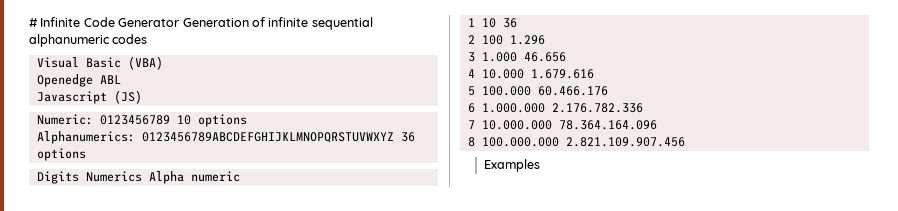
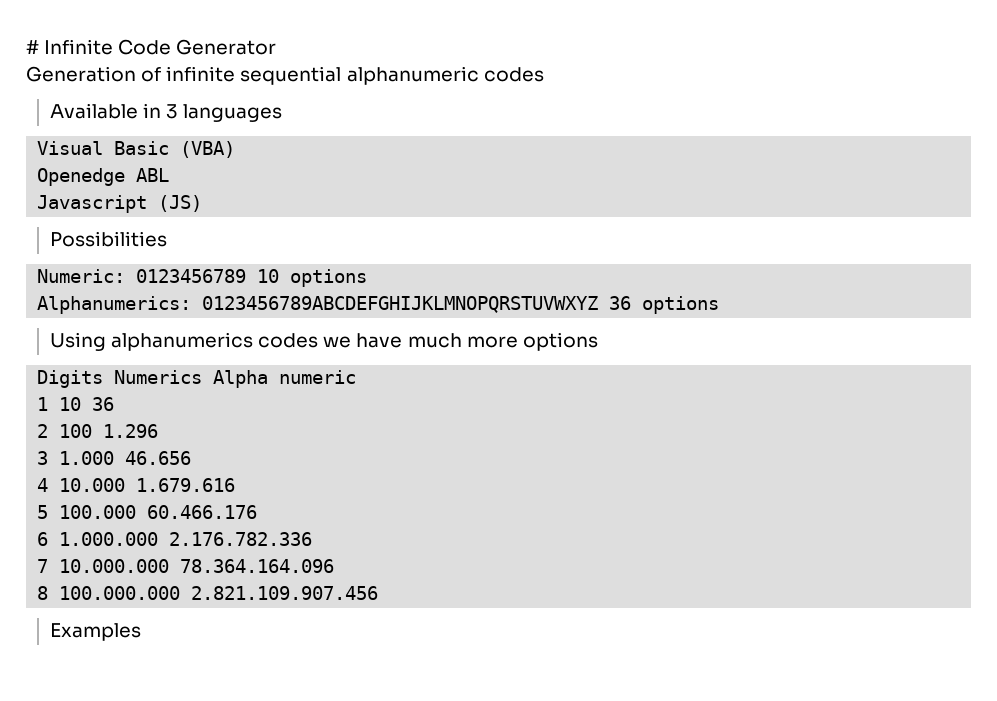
- # Infinite Code Generator Generation of infinite sequential alphanumeric codes
+ # Infinite Code Generator
+ Generation of infinite sequential alphanumeric codes
+ Available in 3 languages
+ Possibilities
+ Using alphanumerics codes we have much more options

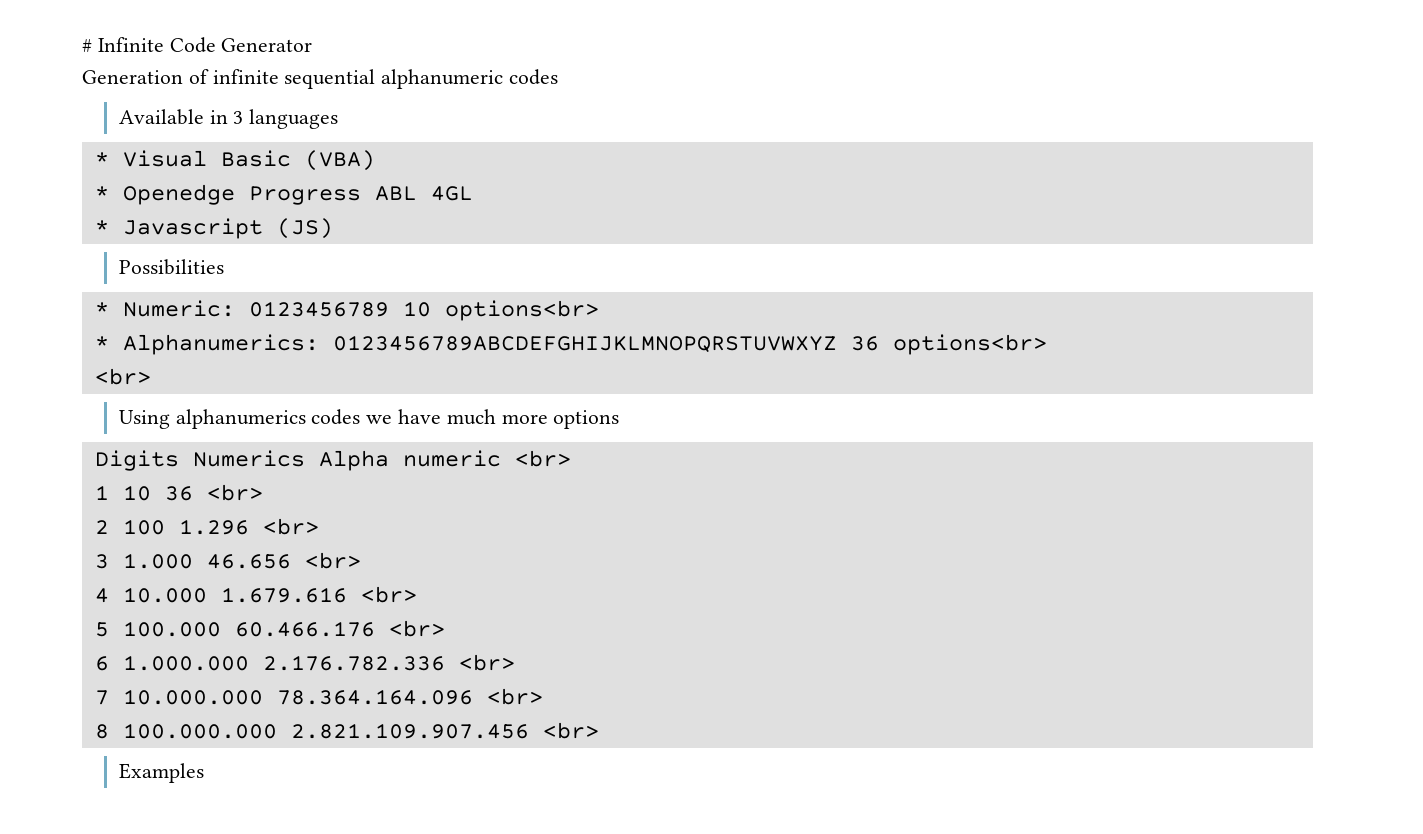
- Visual Basic (VBA)
+ * Visual Basic (VBA)
- Openedge ABL
- Javascript (JS)
+ * Openedge Progress ABL 4GL
+ * Javascript (JS)
- Numeric: 0123456789 10 options
- Alphanumerics: 0123456789ABCDEFGHIJKLMNOPQRSTUVWXYZ 36 options
+ * Numeric: 0123456789 10 options<br>
+ * Alphanumerics: 0123456789ABCDEFGHIJKLMNOPQRSTUVWXYZ 36 options<br>
+ <br>
- Digits Numerics Alpha numeric
+ Digits Numerics Alpha numeric <br>
- 1 10 36
+ 1 10 36 <br>
- 2 100 1.296
+ 2 100 1.296 <br>
- 3 1.000 46.656
+ 3 1.000 46.656 <br>
- 4 10.000 1.679.616
+ 4 10.000 1.679.616 <br>
- 5 100.000 60.466.176
+ 5 100.000 60.466.176 <br>
- 6 1.000.000 2.176.782.336
+ 6 1.000.000 2.176.782.336 <br>
- 7 10.000.000 78.364.164.096
+ 7 10.000.000 78.364.164.096 <br>
- 8 100.000.000 2.821.109.907.456
+ 8 100.000.000 2.821.109.907.456 <br>

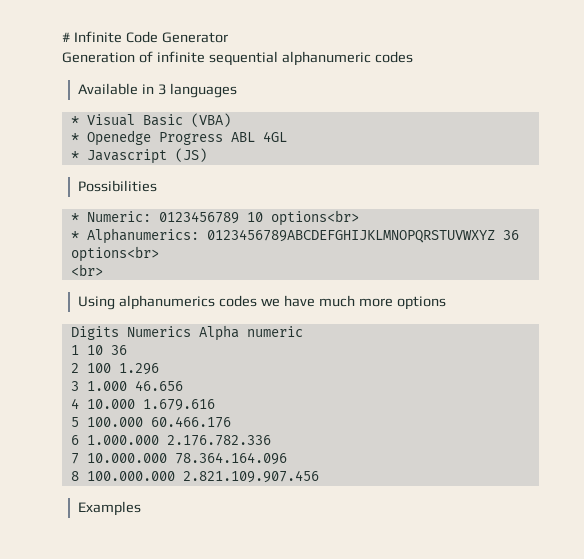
- Digits Numerics Alpha numeric <br>
+ Digits Numerics Alpha numeric
- 1 10 36 <br>
+ 1 10 36
- 2 100 1.296 <br>
+ 2 100 1.296
- 3 1.000 46.656 <br>
+ 3 1.000 46.656
- 4 10.000 1.679.616 <br>
+ 4 10.000 1.679.616
- 5 100.000 60.466.176 <br>
+ 5 100.000 60.466.176
- 6 1.000.000 2.176.782.336 <br>
+ 6 1.000.000 2.176.782.336
- 7 10.000.000 78.364.164.096 <br>
+ 7 10.000.000 78.364.164.096
- 8 100.000.000 2.821.109.907.456 <br>
+ 8 100.000.000 2.821.109.907.456

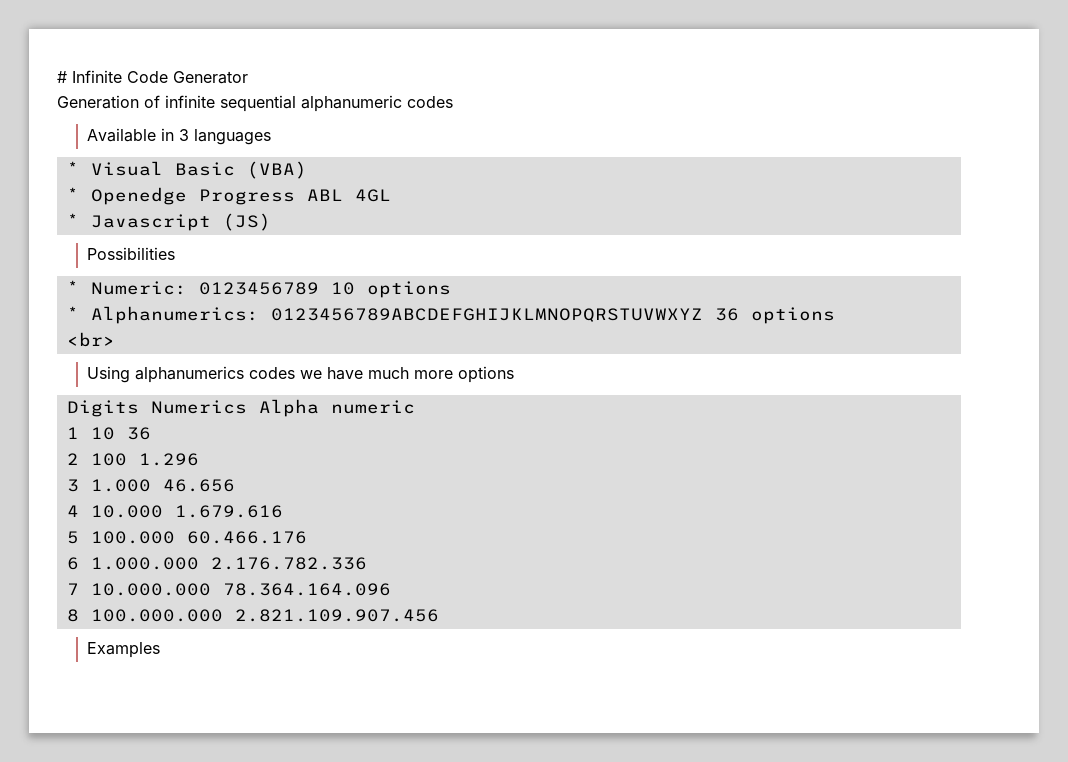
- * Numeric: 0123456789 10 options<br>
+ * Numeric: 0123456789 10 options
- * Alphanumerics: 0123456789ABCDEFGHIJKLMNOPQRSTUVWXYZ 36 options<br>
+ * Alphanumerics: 0123456789ABCDEFGHIJKLMNOPQRSTUVWXYZ 36 options

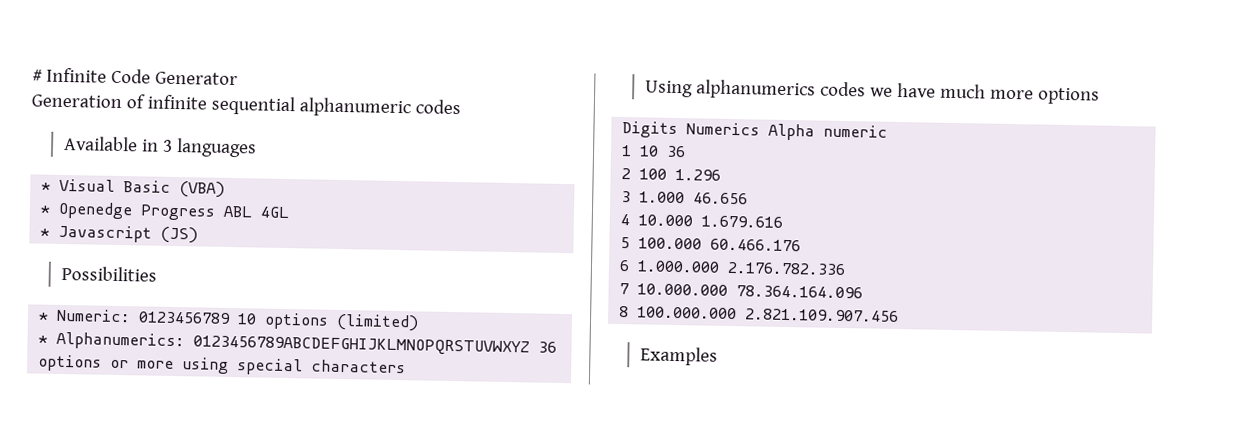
- * Numeric: 0123456789 10 options
+ * Numeric: 0123456789 10 options (limited)
- * Alphanumerics: 0123456789ABCDEFGHIJKLMNOPQRSTUVWXYZ 36 options
- <br>
+ * Alphanumerics: 0123456789ABCDEFGHIJKLMNOPQRSTUVWXYZ 36 options or more using special characters

